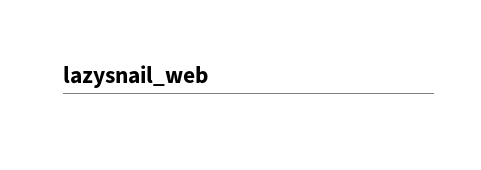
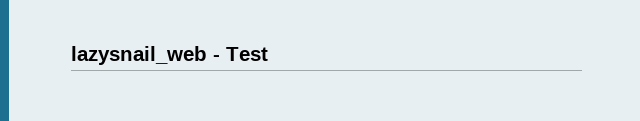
- lazysnail_web
+ lazysnail_web - Test

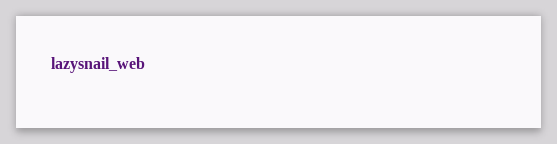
- lazysnail_web - Test
+ lazysnail_web

